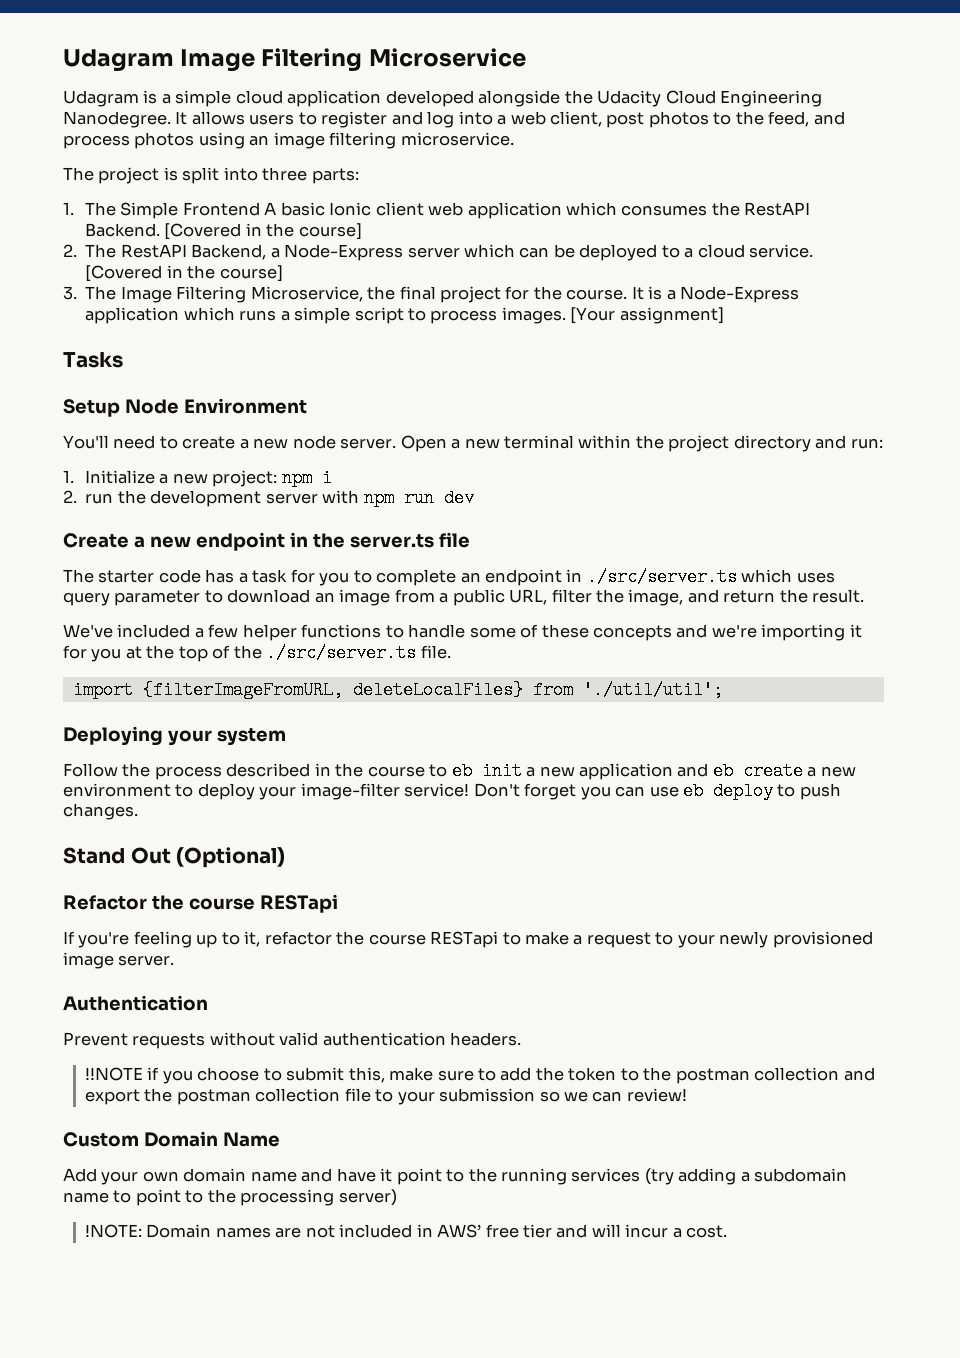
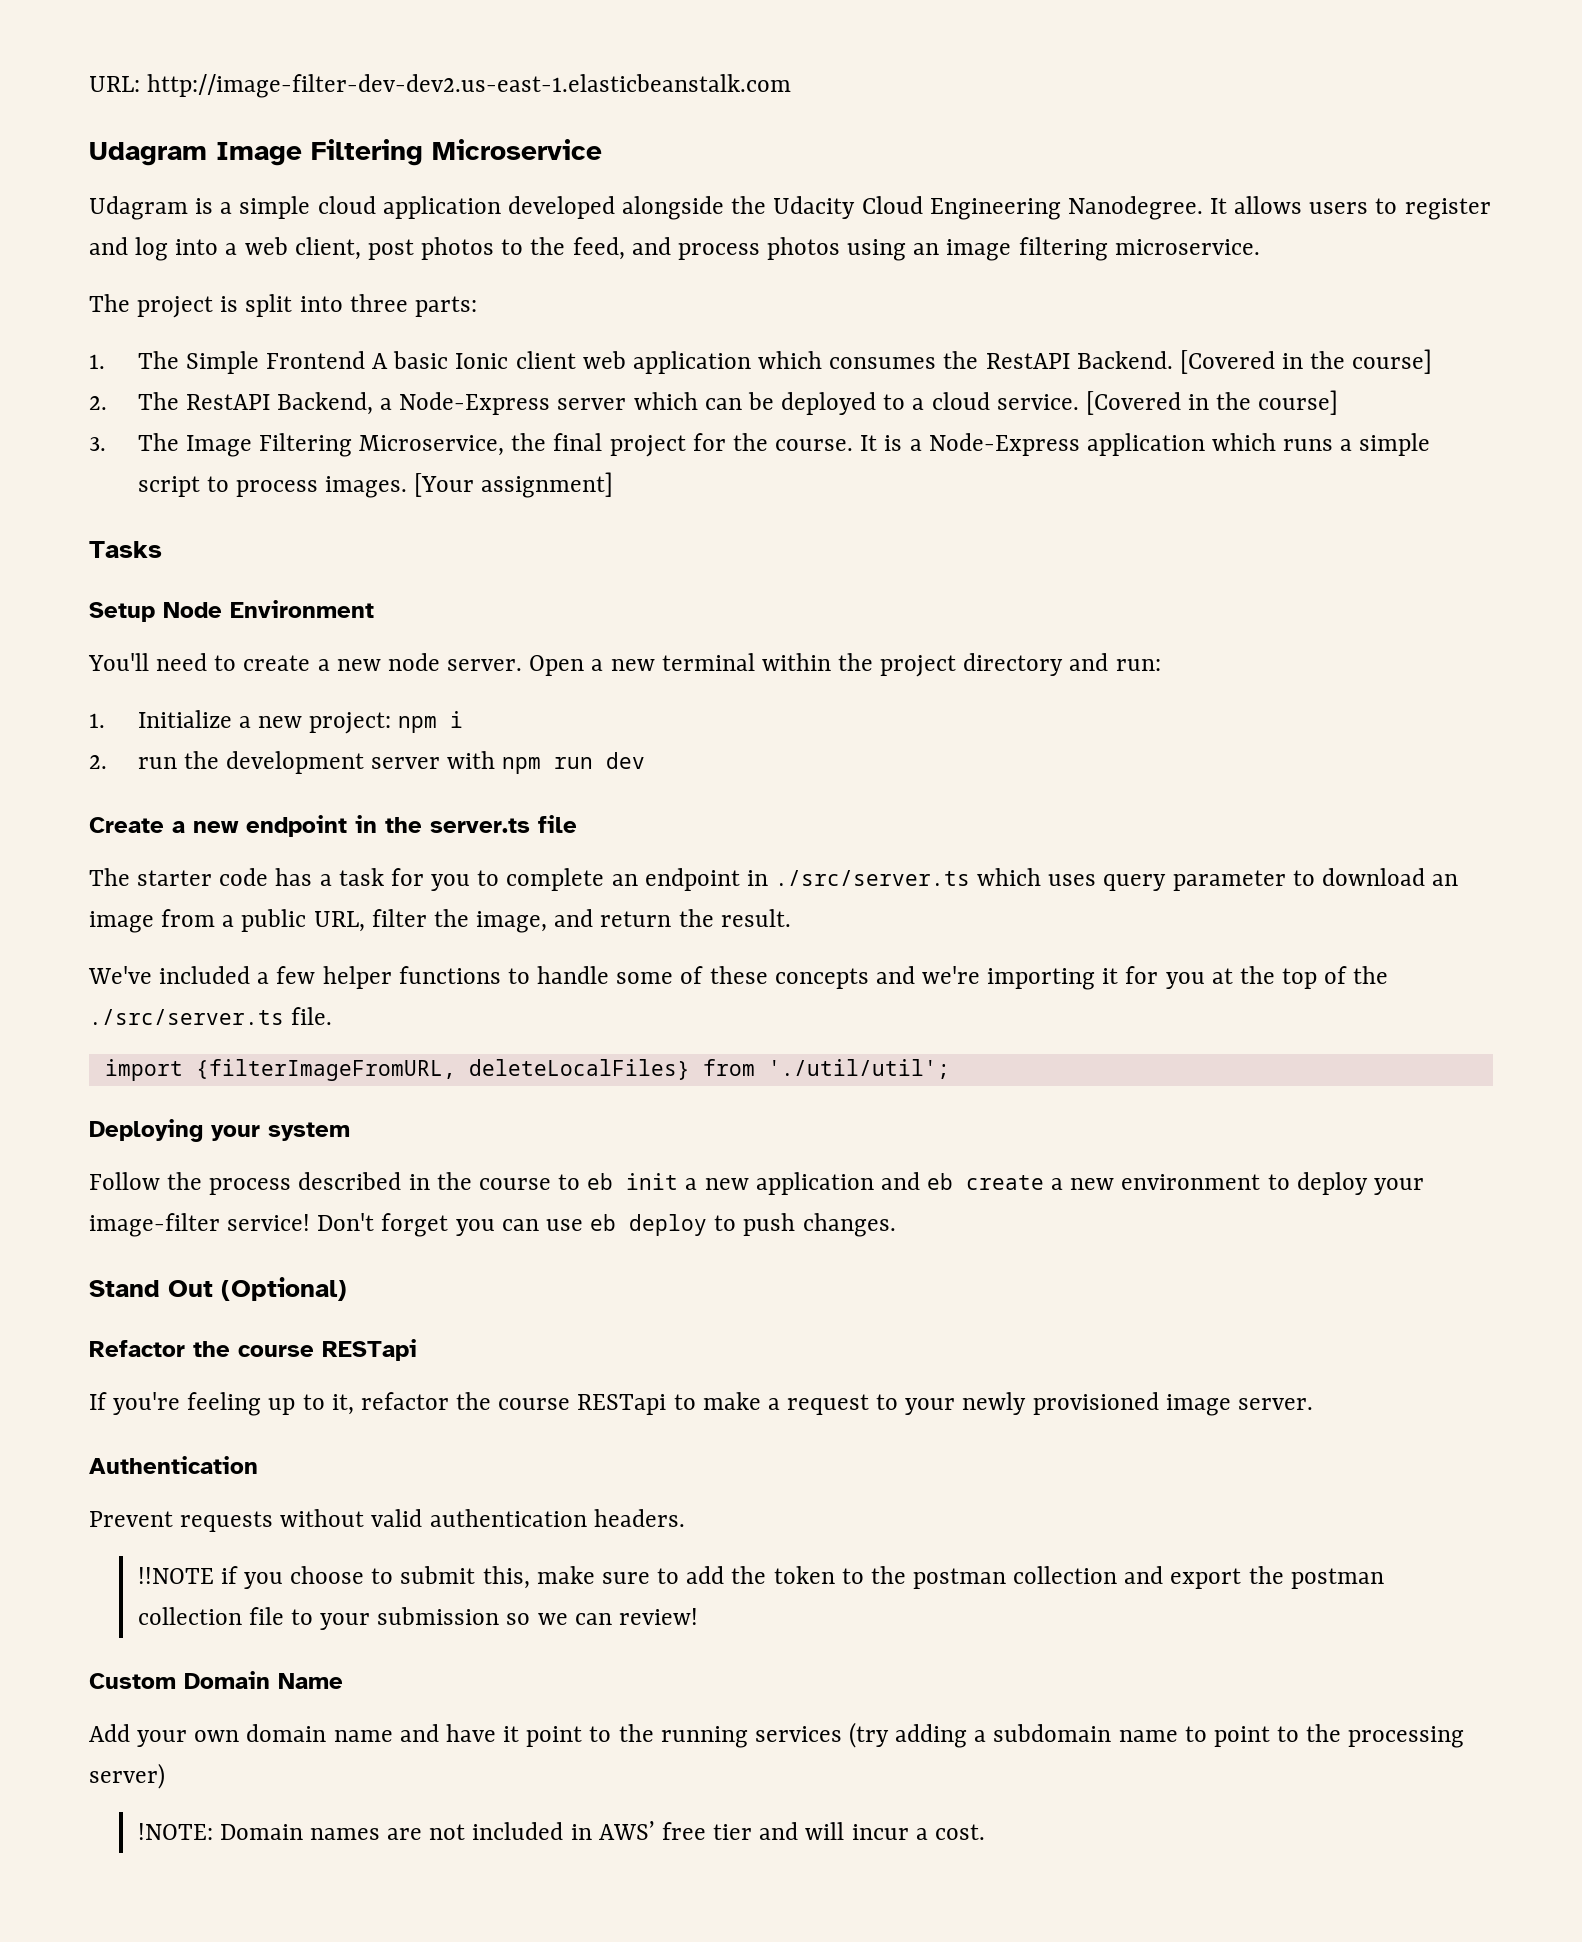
+ URL: http://image-filter-dev-dev2.us-east-1.elasticbeanstalk.com

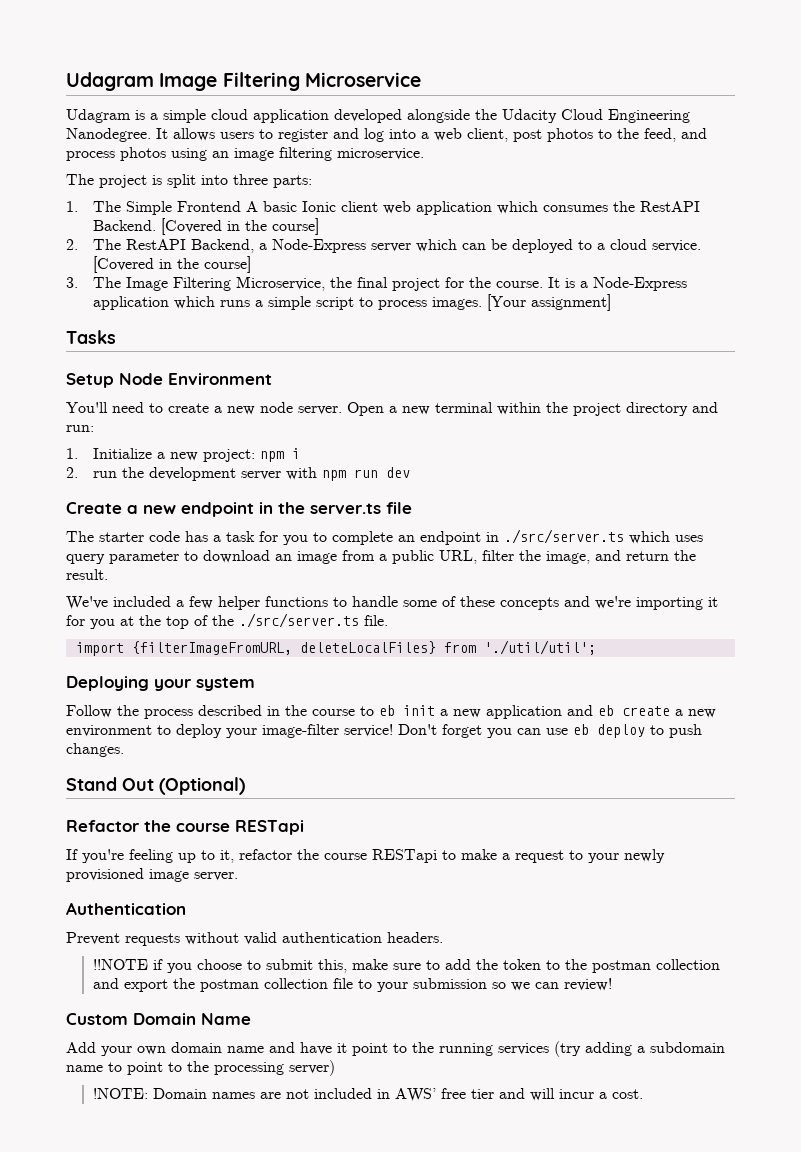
- URL: http://image-filter-dev-dev2.us-east-1.elasticbeanstalk.com

